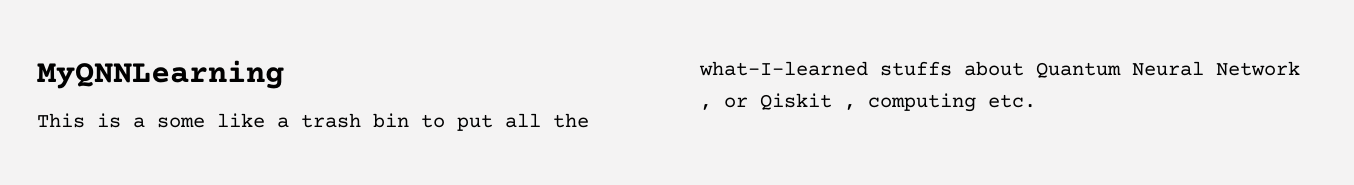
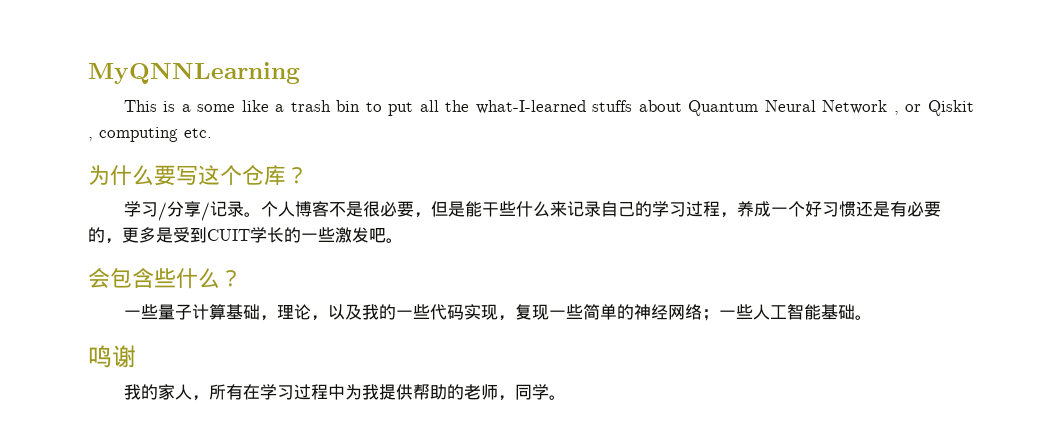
+ 为什么要写这个仓库？
+ 学习/分享/记录。个人博客不是很必要，但是能干些什么来记录自己的学习过程，养成一个好习惯还是有必要的，更多是受到CUIT学长的一些激发吧。
+ 会包含些什么？
+ 一些量子计算基础，理论，以及我的一些代码实现，复现一些简单的神经网络；一些人工智能基础。
+ 鸣谢
+ 我的家人，所有在学习过程中为我提供帮助的老师，同学。

